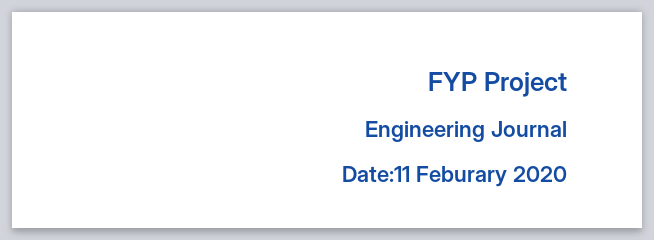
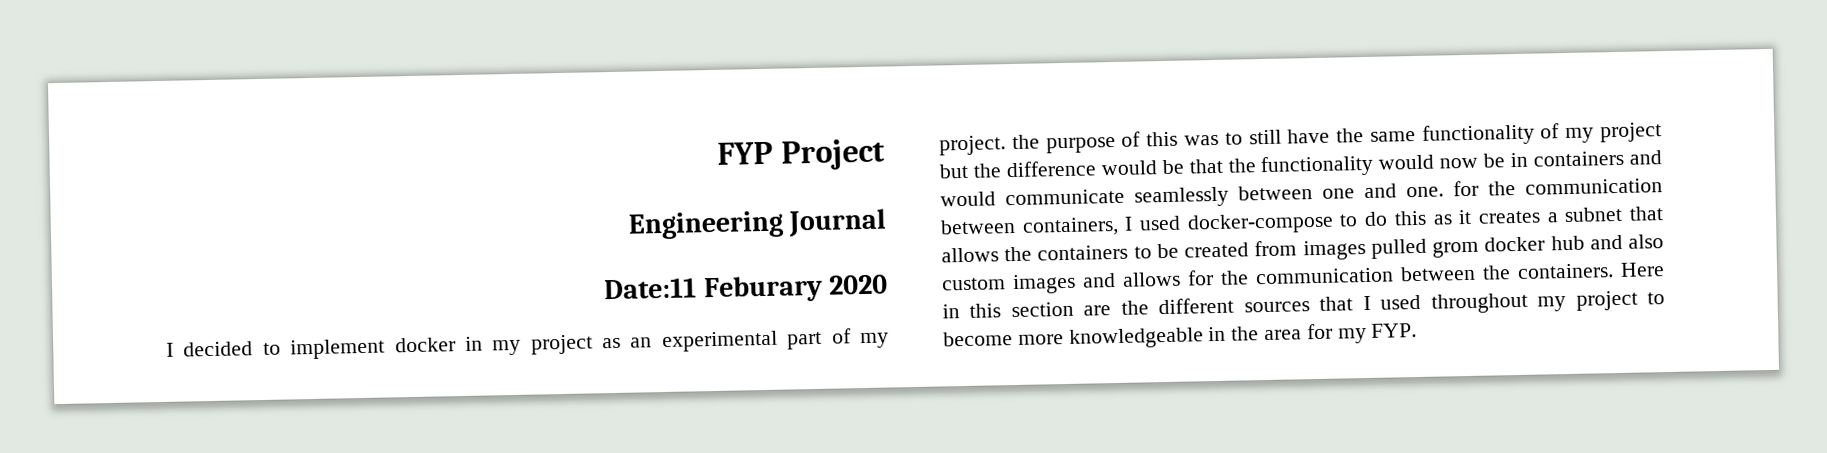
+ I decided to implement docker in my project as an experimental part of my project. the purpose of this was to still have the same functionality of my project but the difference would be that the functionality would now be in containers and would communicate seamlessly between one and one. for the communication between containers, I used docker-compose to do this as it creates a subnet that allows the containers to be created from images pulled grom docker hub and also custom images and allows for the communication between the containers. Here in this section are the different sources that I used throughout my project to become more knowledgeable in the area for my FYP.

